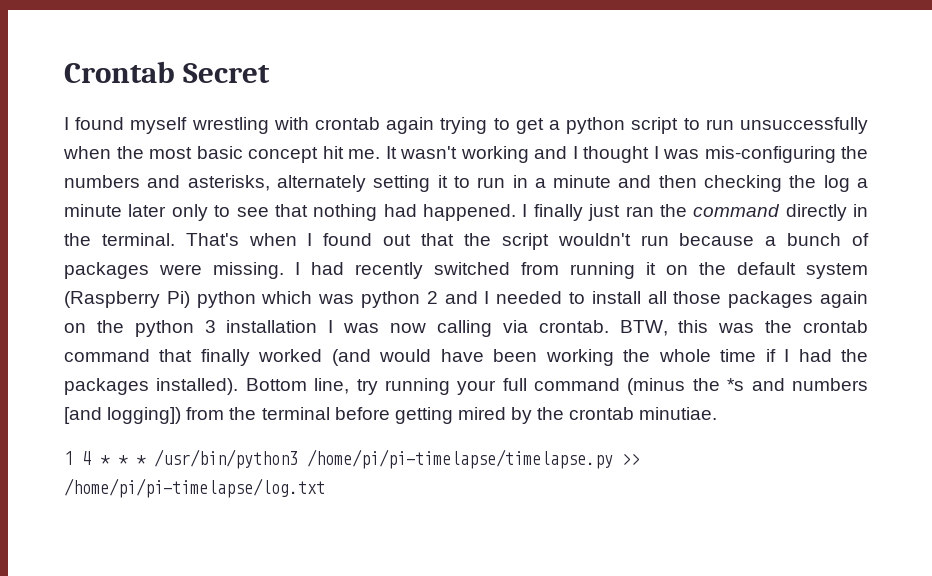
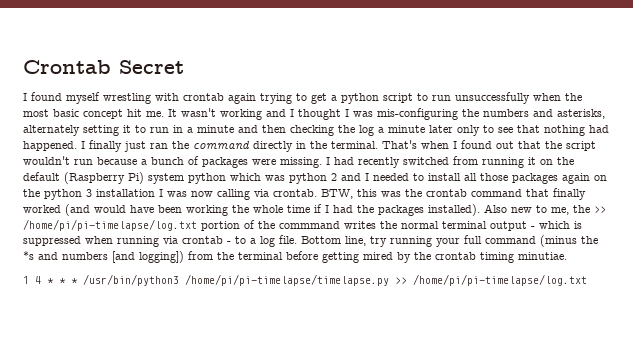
- I had recently switched from running it on the default system (Raspberry Pi) python which was python 2 and I needed to install all those packages again on the python 3 installation I was now calling via crontab.
+ I had recently switched from running it on the default (Raspberry Pi) system python which was python 2 and I needed to install all those packages again on the python 3 installation I was now calling via crontab.
+ Also new to me, the >> /home/pi/pi-timelapse/log.txt portion of the commmand writes the normal terminal output - which is suppressed when running via crontab - to a log file.
- Bottom line, try running your full command (minus the *s and numbers [and logging]) from the terminal before getting mired by the crontab minutiae.
+ Bottom line, try running your full command (minus the *s and numbers [and logging]) from the terminal before getting mired by the crontab timing minutiae.

